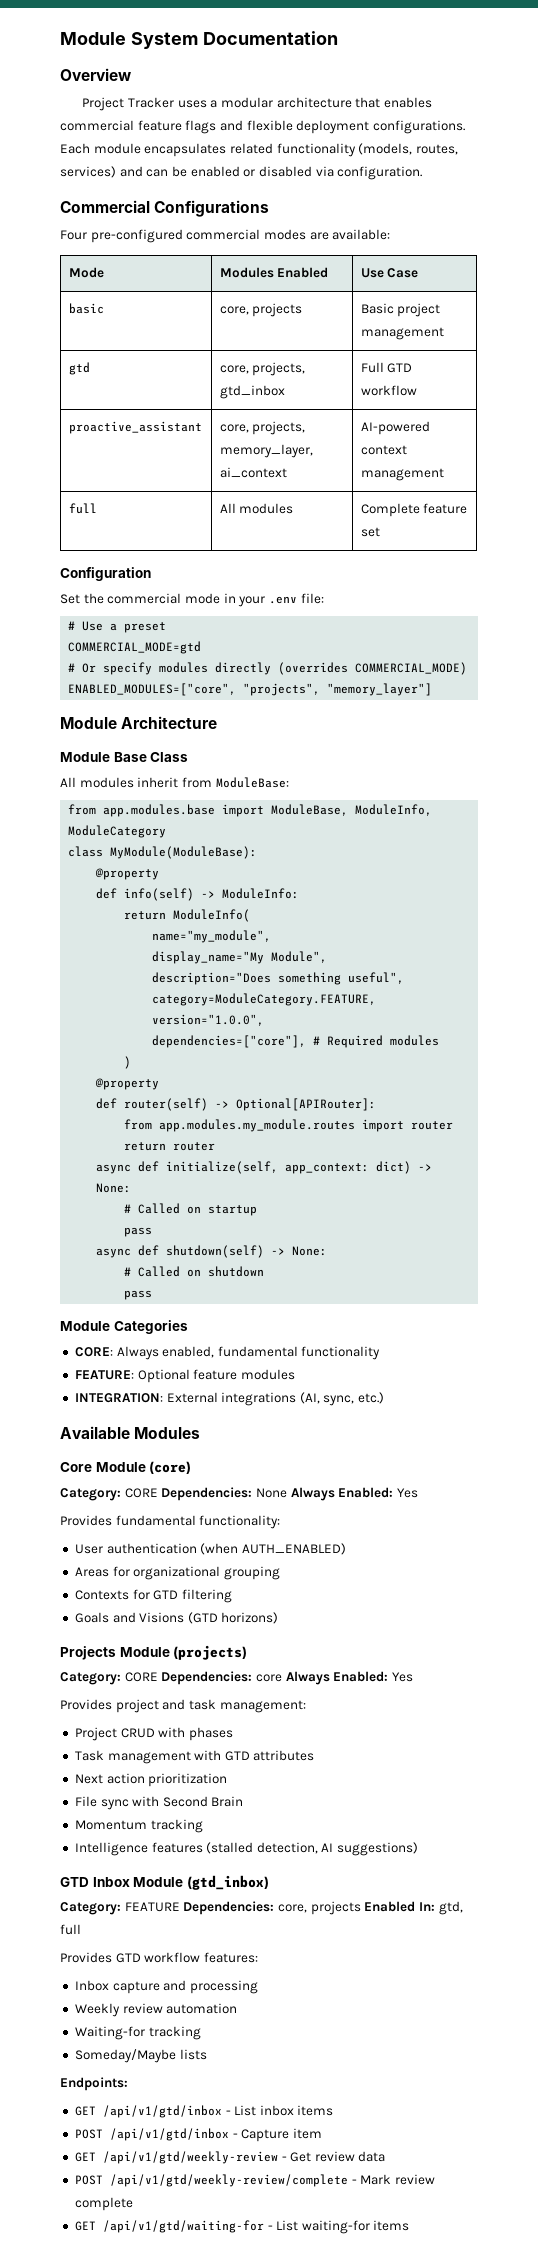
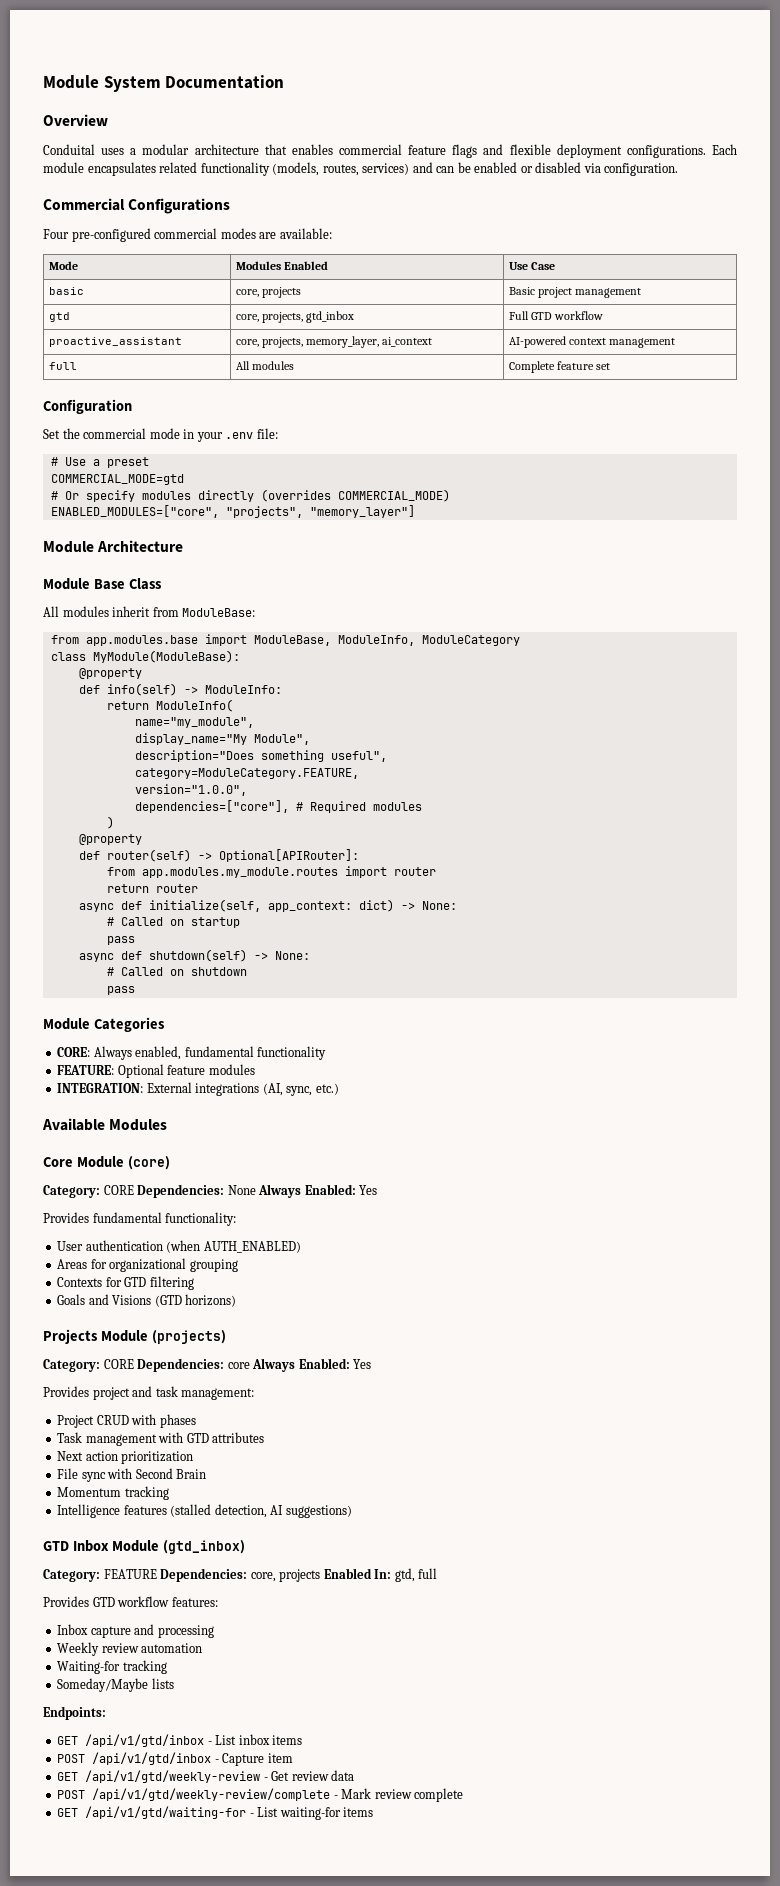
- Project Tracker uses a modular architecture that enables commercial feature flags and flexible deployment configurations.
+ Conduital uses a modular architecture that enables commercial feature flags and flexible deployment configurations.

